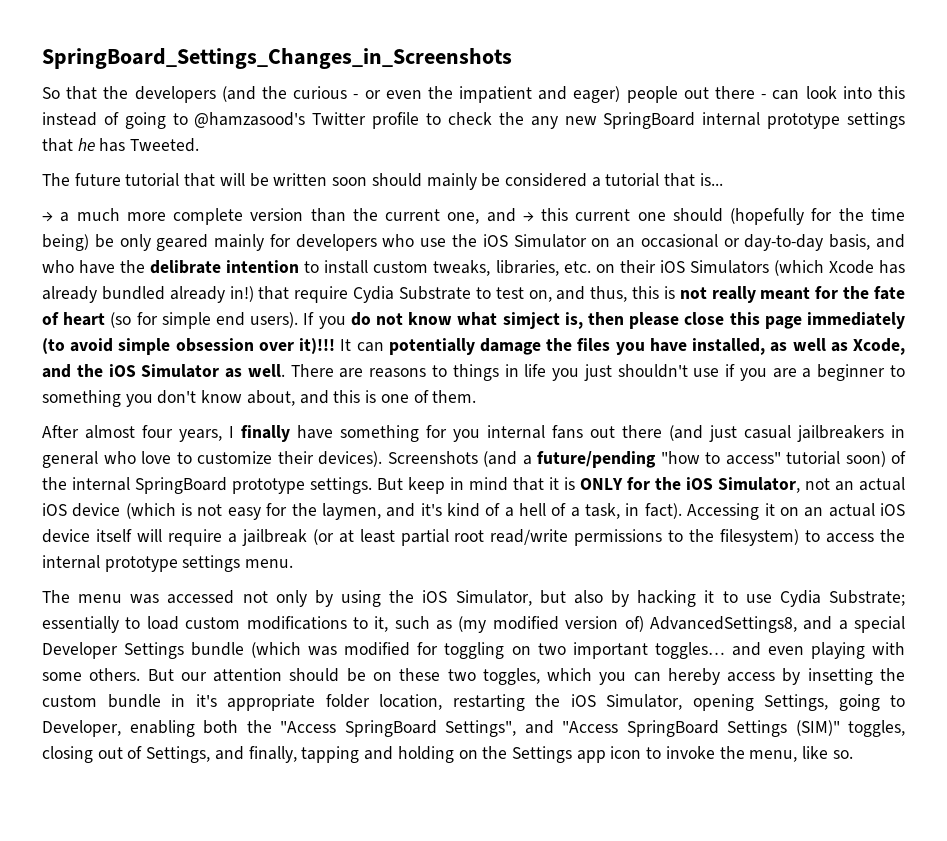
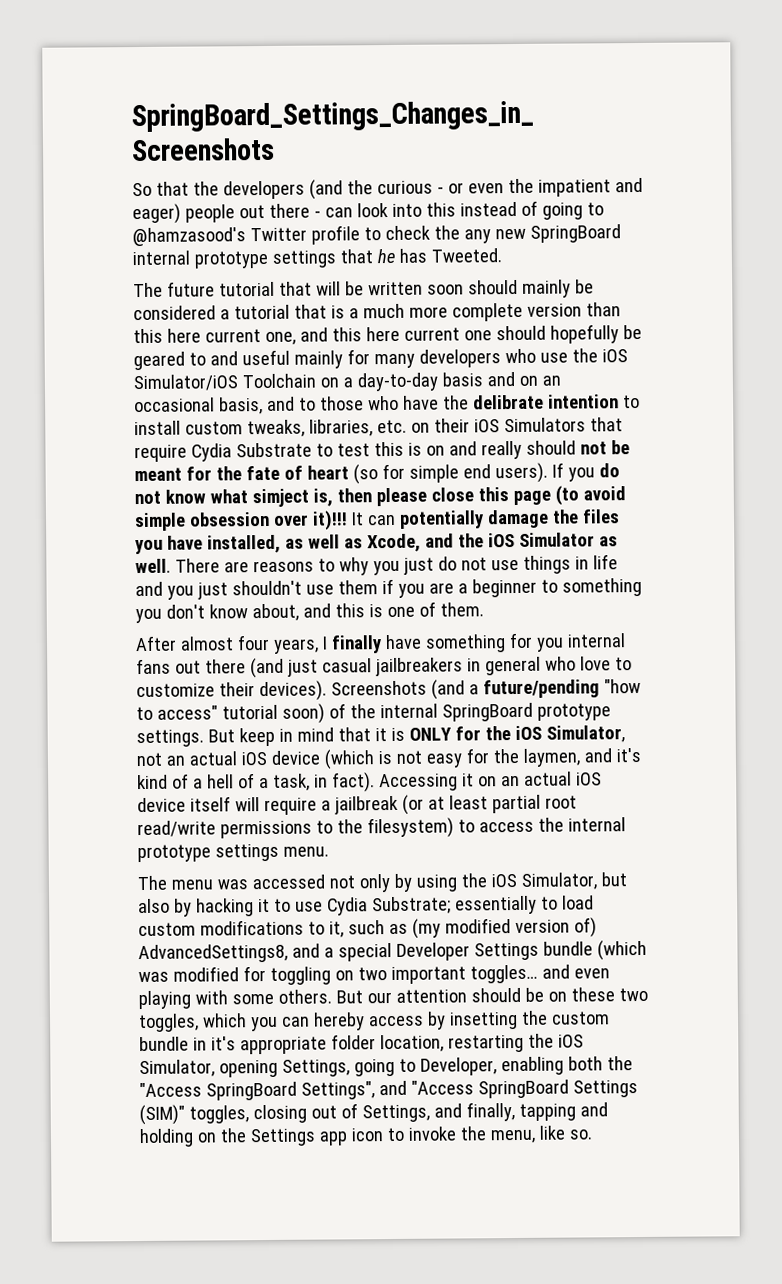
- The future tutorial that will be written soon should mainly be considered a tutorial that is...
- → a much more complete version than the current one, and → this current one should (hopefully for the time being) be only geared mainly for developers who use the iOS Simulator on an occasional or day-to-day basis, and who have the delibrate intention to install custom tweaks, libraries, etc. on their iOS Simulators (which Xcode has already bundled already in!) that require Cydia Substrate to test on, and thus, this is not really meant for the fate of heart (so for simple end users).
+ The future tutorial that will be written soon should mainly be considered a tutorial that is a much more complete version than this here current one, and this here current one should hopefully be geared to and useful mainly for many developers who use the iOS Simulator/iOS Toolchain on a day-to-day basis and on an occasional basis, and to those who have the delibrate intention to install custom tweaks, libraries, etc. on their iOS Simulators that require Cydia Substrate to test this is on and really should not be meant for the fate of heart (so for simple end users).
- If you do not know what simject is, then please close this page immediately (to avoid simple obsession over it)!!!
+ If you do not know what simject is, then please close this page (to avoid simple obsession over it)!!!
- There are reasons to things in life you just shouldn't use if you are a beginner to something you don't know about, and this is one of them.
+ There are reasons to why you just do not use things in life and you just shouldn't use them if you are a beginner to something you don't know about, and this is one of them.

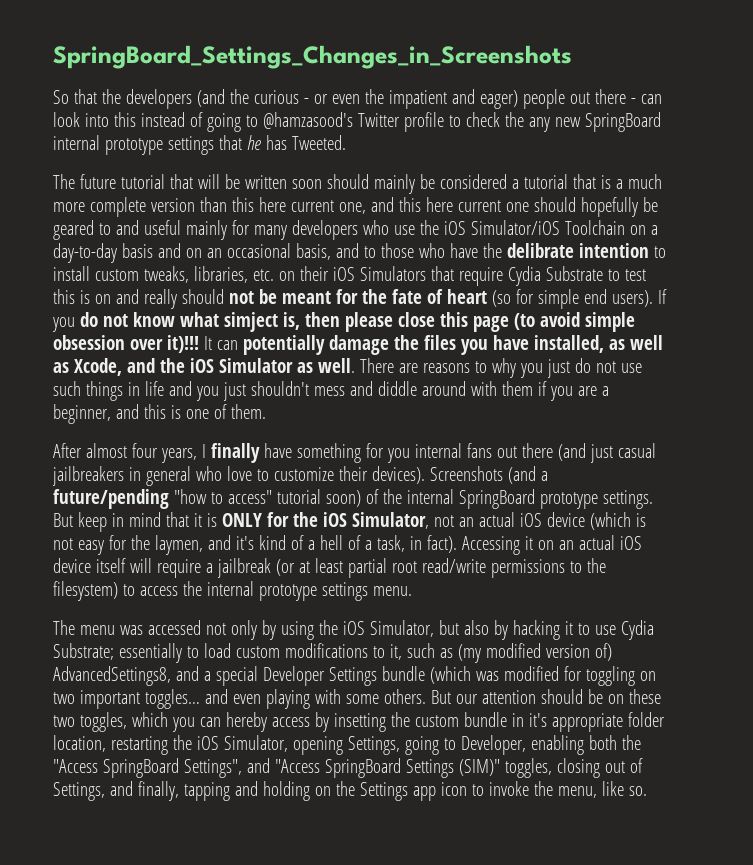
- There are reasons to why you just do not use things in life and you just shouldn't use them if you are a beginner to something you don't know about, and this is one of them.
+ There are reasons to why you just do not use such things in life and you just shouldn't mess and diddle around with them if you are a beginner, and this is one of them.

